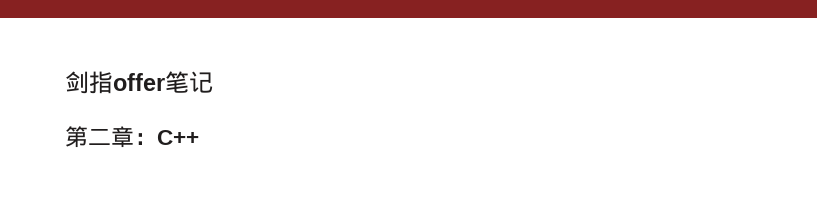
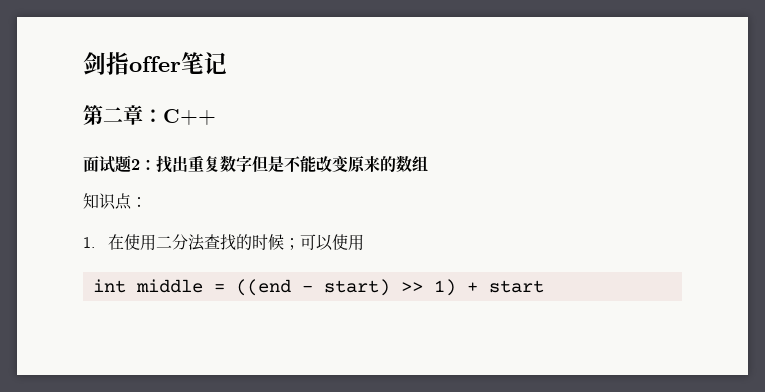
+ 面试题2：找出重复数字但是不能改变原来的数组
+ 知识点：
+ 1.在使用二分法查找的时候；可以使用
+ int middle = ((end - start) >> 1) + start

